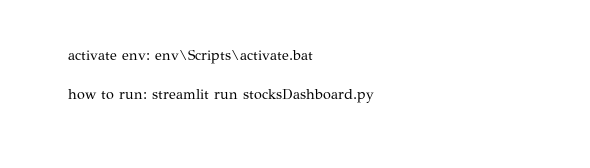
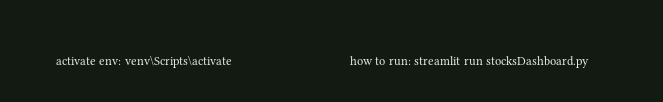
- activate env: env\Scripts\activate.bat
+ activate env: venv\Scripts\activate

